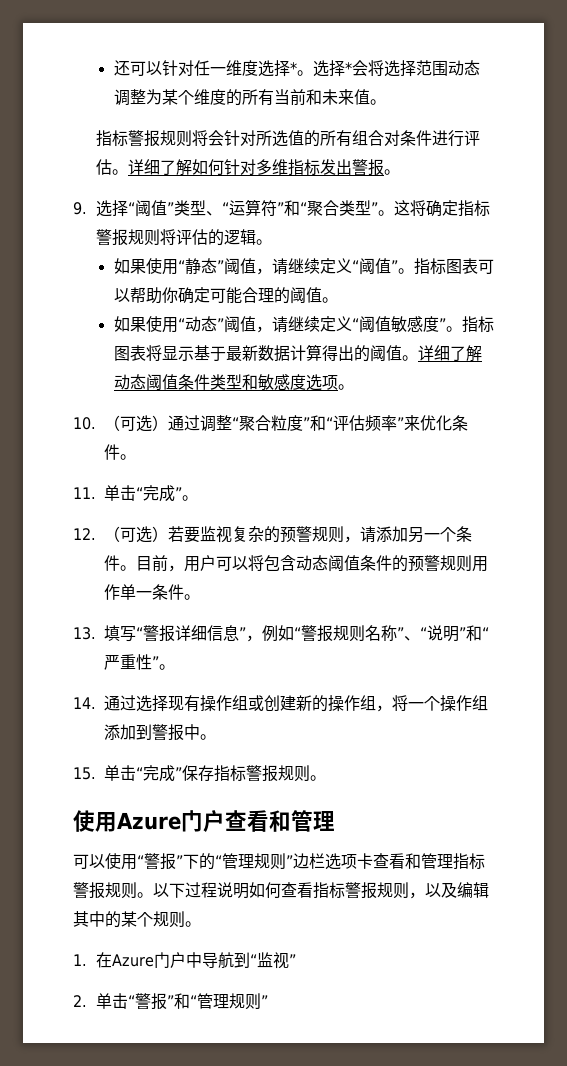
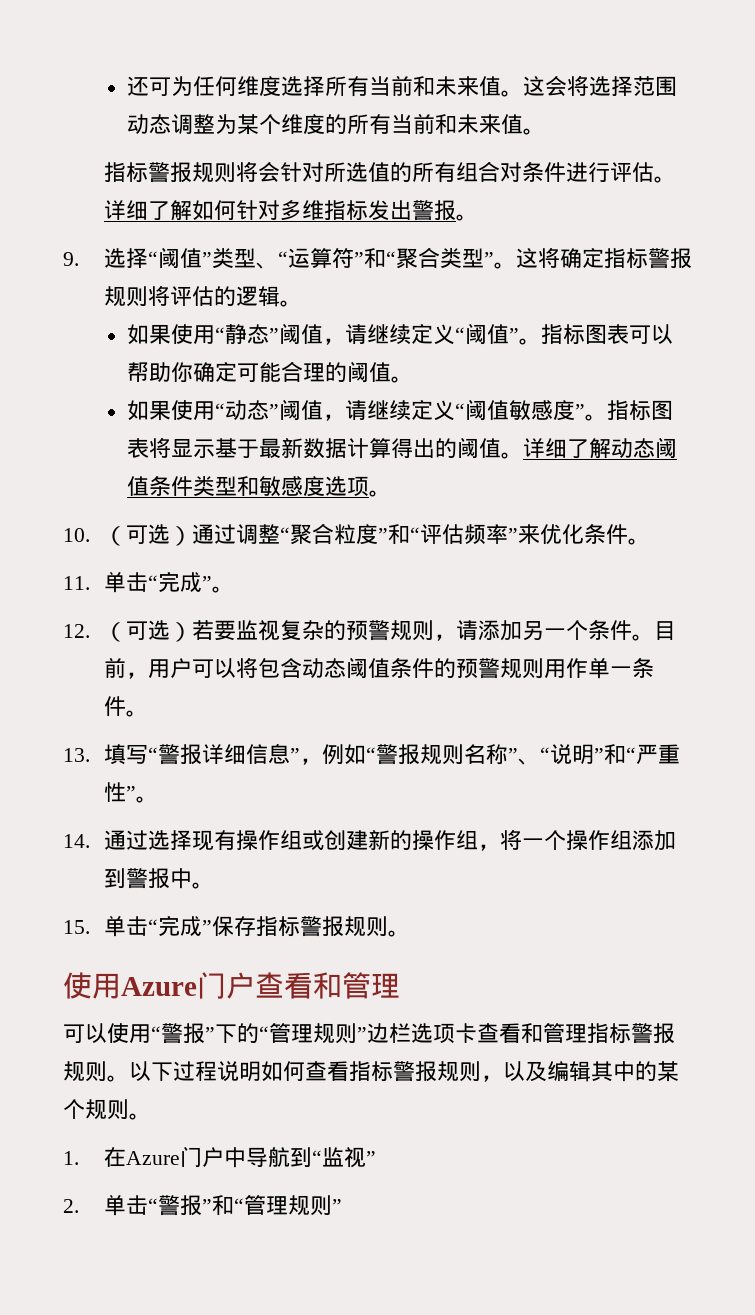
- 还可以针对任一维度选择*。选择*会将选择范围动态调整为某个维度的所有当前和未来值。
+ 还可为任何维度选择所有当前和未来值。这会将选择范围动态调整为某个维度的所有当前和未来值。

